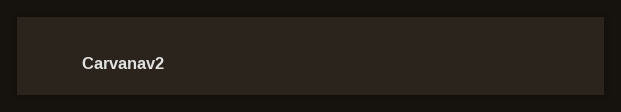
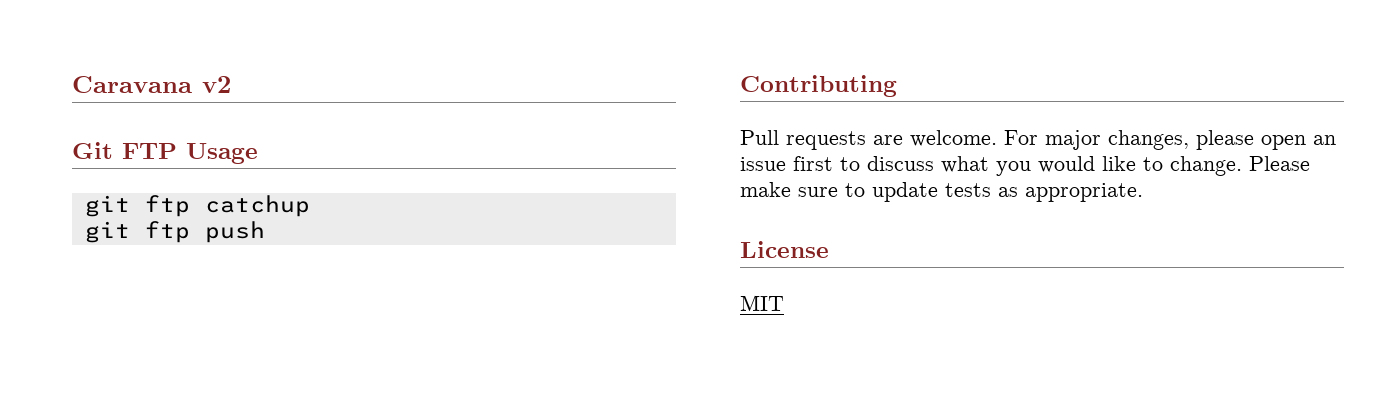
- Carvanav2
+ Caravana v2
+ Git FTP Usage
+ git ftp catchup
+ git ftp push
+ Contributing
+ Pull requests are welcome. For major changes, please open an issue first to discuss what you would like to change. Please make sure to update tests as appropriate.
+ License
+ MIT

